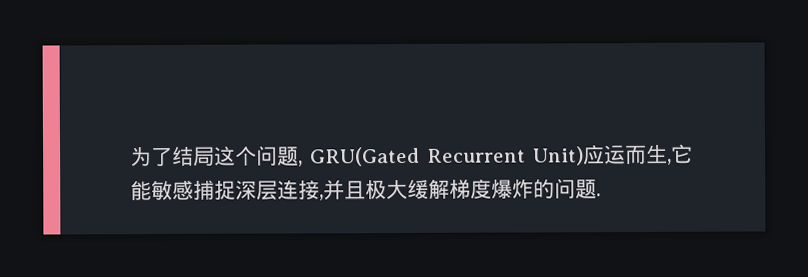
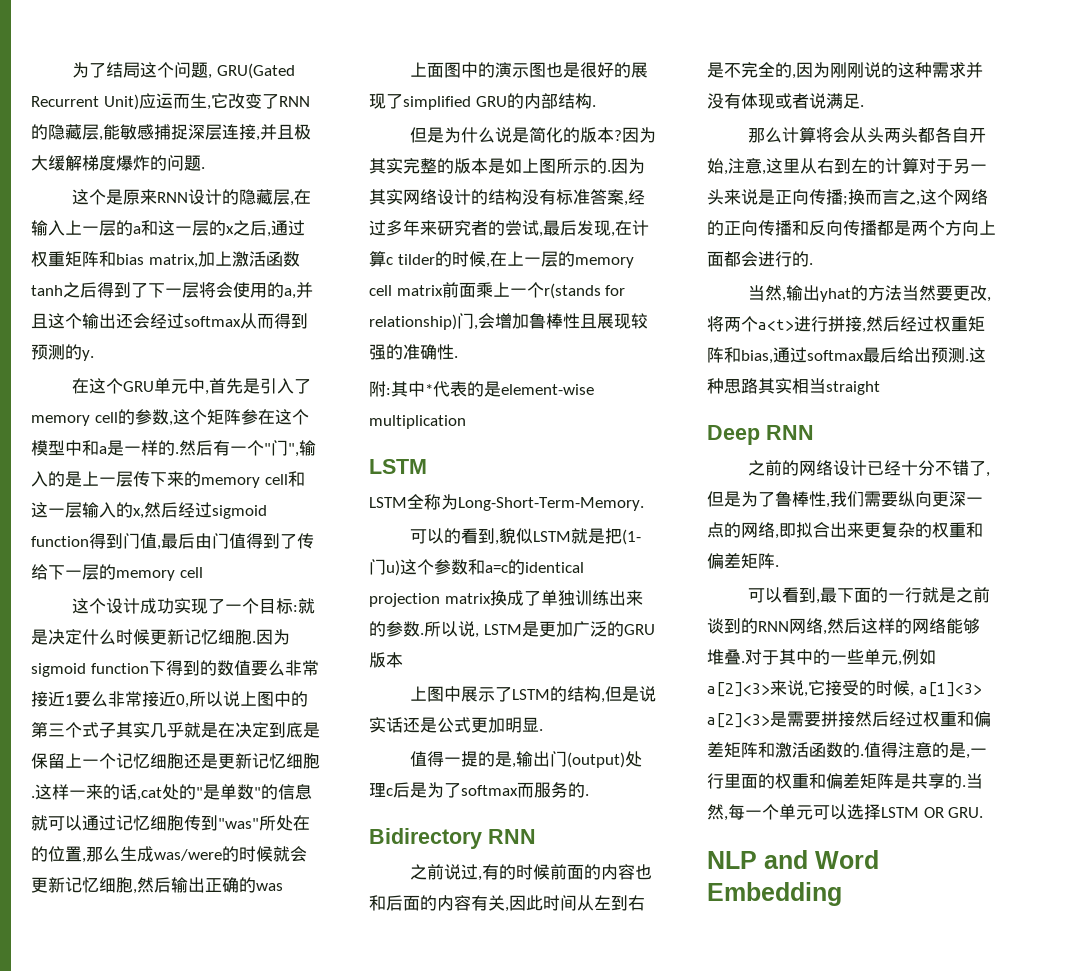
- 为了结局这个问题, GRU(Gated Recurrent Unit)应运而生,它能敏感捕捉深层连接,并且极大缓解梯度爆炸的问题.
+ 为了结局这个问题, GRU(Gated Recurrent Unit)应运而生,它改变了RNN的隐藏层,能敏感捕捉深层连接,并且极大缓解梯度爆炸的问题.
+ 这个是原来RNN设计的隐藏层,在输入上一层的a和这一层的x之后,通过权重矩阵和bias matrix,加上激活函数tanh之后得到了下一层将会使用的a,并且这个输出还会经过softmax从而得到预测的y.
+ 在这个GRU单元中,首先是引入了memory cell的参数,这个矩阵参在这个模型中和a是一样的.然后有一个"门",输入的是上一层传下来的memory cell和这一层输入的x,然后经过sigmoid function得到门值,最后由门值得到了传给下一层的memory cell
+ 这个设计成功实现了一个目标:就是决定什么时候更新记忆细胞.因为sigmoid function下得到的数值要么非常接近1要么非常接近0,所以说上图中的第三个式子其实几乎就是在决定到底是保留上一个记忆细胞还是更新记忆细胞.这样一来的话,cat处的"是单数"的信息就可以通过记忆细胞传到"was"所处在的位置,那么生成was/were的时候就会更新记忆细胞,然后输出正确的was
+ 上面图中的演示图也是很好的展现了simplified GRU的内部结构.
+ 但是为什么说是简化的版本?因为其实完整的版本是如上图所示的.因为其实网络设计的结构没有标准答案,经过多年来研究者的尝试,最后发现,在计算c tilder的时候,在上一层的memory cell matrix前面乘上一个r(stands for relationship)门,会增加鲁棒性且展现较强的准确性.
+ 附:其中*代表的是element-wise multiplication
+ LSTM
+ LSTM全称为Long-Short-Term-Memory.
+ 可以的看到,貌似LSTM就是把(1-门u)这个参数和a=c的identical projection matrix换成了单独训练出来的参数.所以说, LSTM是更加广泛的GRU版本
+ 上图中展示了LSTM的结构,但是说实话还是公式更加明显.
+ 值得一提的是,输出门(output)处理c后是为了softmax而服务的.
+ Bidirectory RNN
+ 之前说过,有的时候前面的内容也和后面的内容有关,因此时间从左到右是不完全的,因为刚刚说的这种需求并没有体现或者说满足.
+ 那么计算将会从头两头都各自开始,注意,这里从右到左的计算对于另一头来说是正向传播;换而言之,这个网络的正向传播和反向传播都是两个方向上面都会进行的.
+ 当然,输出yhat的方法当然要更改,将两个a<t>进行拼接,然后经过权重矩阵和bias,通过softmax最后给出预测.这种思路其实相当straight
+ Deep RNN
+ 之前的网络设计已经十分不错了,但是为了鲁棒性,我们需要纵向更深一点的网络,即拟合出来更复杂的权重和偏差矩阵.
+ 可以看到,最下面的一行就是之前谈到的RNN网络,然后这样的网络能够堆叠.对于其中的一些单元,例如a[2]<3>来说,它接受的时候, a[1]<3> a[2]<3>是需要拼接然后经过权重和偏差矩阵和激活函数的.值得注意的是,一行里面的权重和偏差矩阵是共享的.当然,每一个单元可以选择LSTM OR GRU.
+ NLP and Word Embedding

